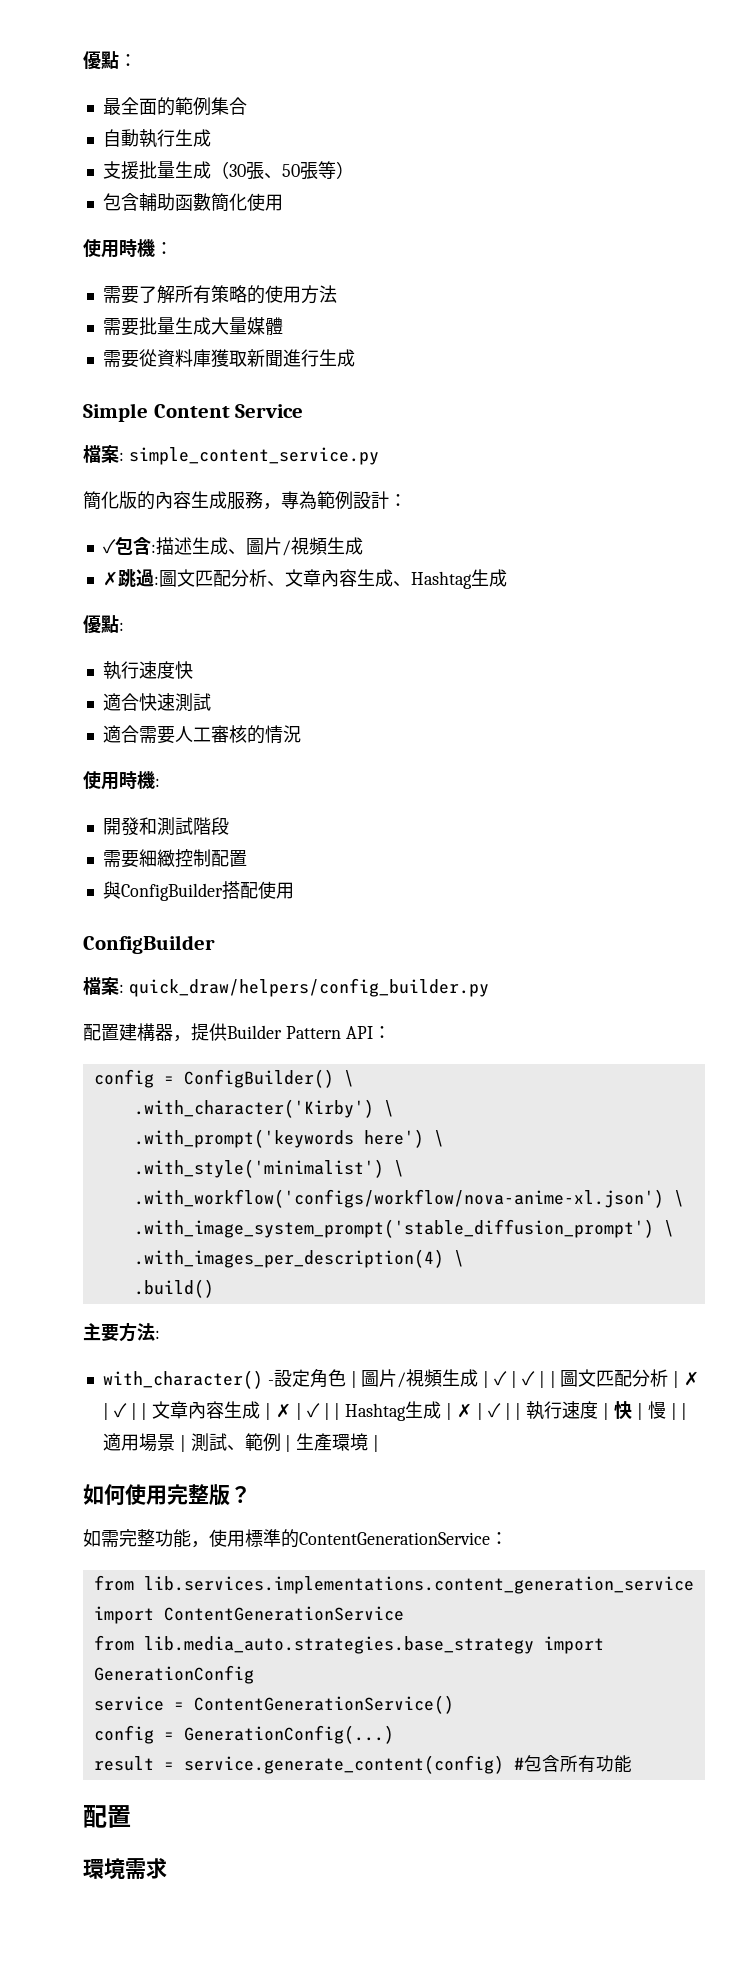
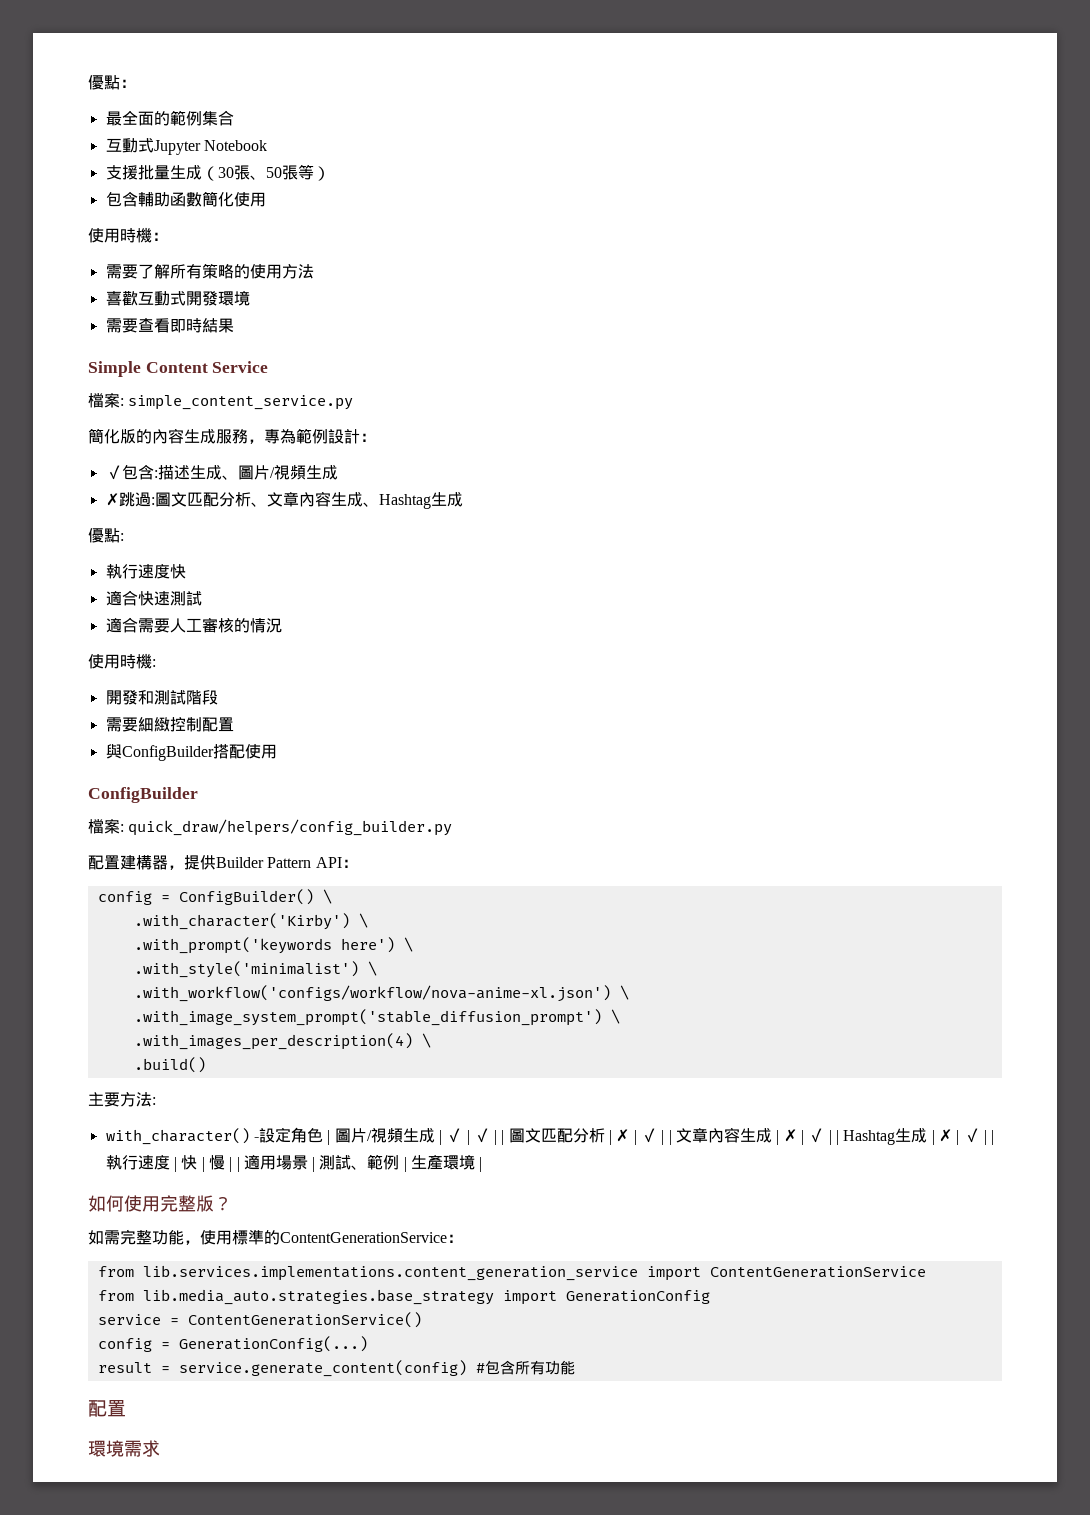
- 自動執行生成
+ 互動式Jupyter Notebook
- 需要批量生成大量媒體
- 需要從資料庫獲取新聞進行生成
+ 喜歡互動式開發環境
+ 需要查看即時結果

